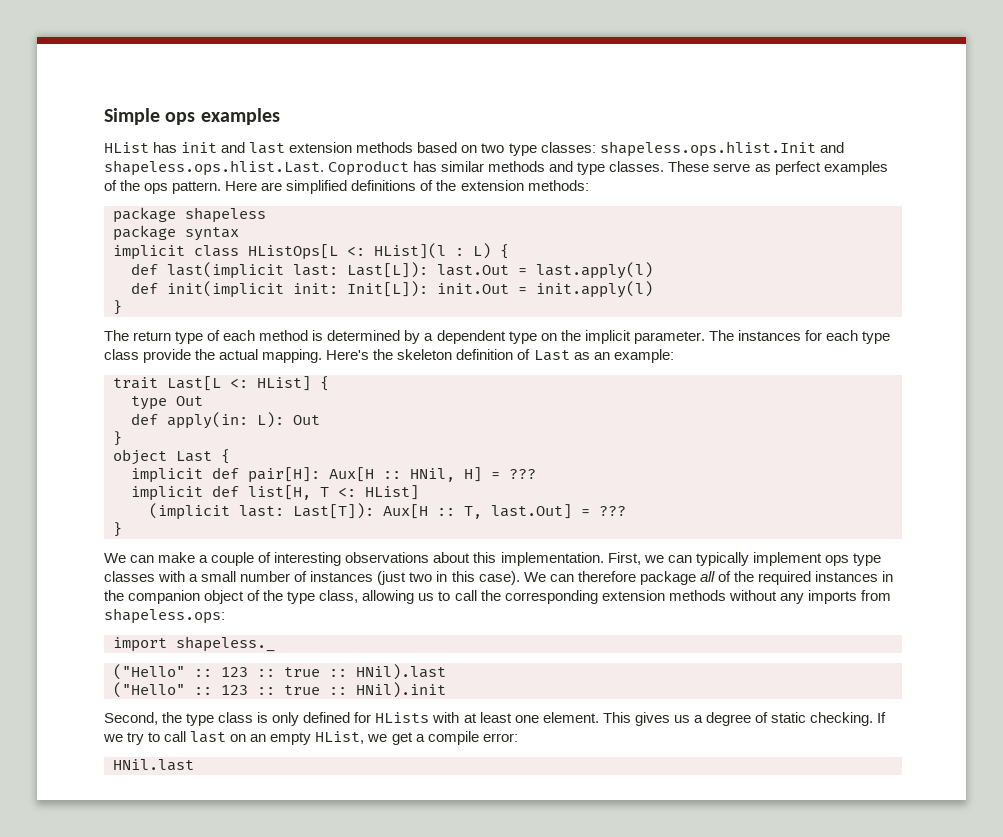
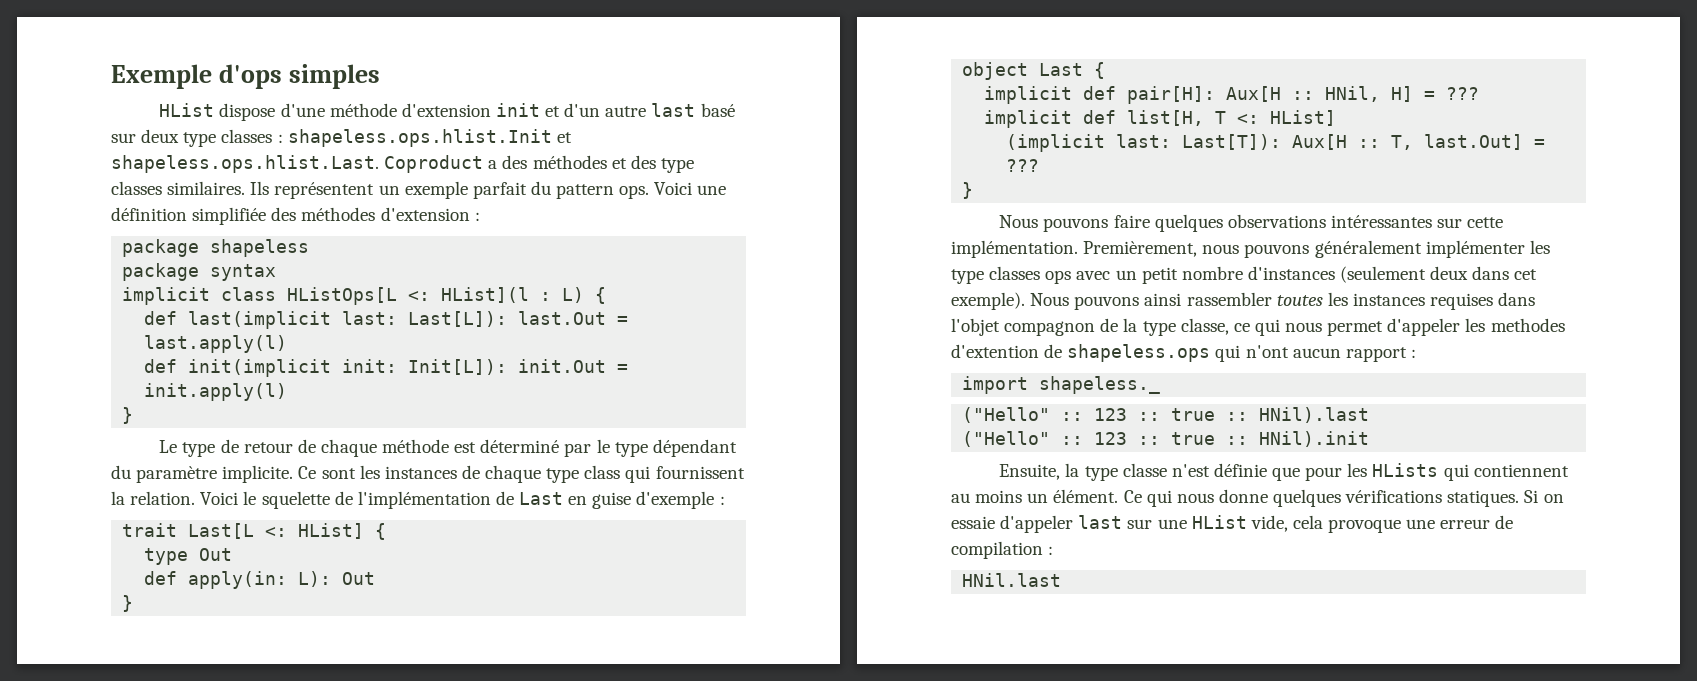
- Simple ops examples
- HList has init and last extension methods based on two type classes: shapeless.ops.hlist.Init and shapeless.ops.hlist.Last. Coproduct has similar methods and type classes. These serve as perfect examples of the ops pattern. Here are simplified definitions of the extension methods:
+ Exemple d'ops simples
+ HList dispose d'une méthode d'extension init et d'un autre last basé sur deux type classes : shapeless.ops.hlist.Init et shapeless.ops.hlist.Last. Coproduct a des méthodes et des type classes similaires. Ils représentent un exemple parfait du pattern ops. Voici une définition simplifiée des méthodes d'extension :
- The return type of each method is determined by a dependent type on the implicit parameter. The instances for each type class provide the actual mapping. Here's the skeleton definition of Last as an example:
+ Le type de retour de chaque méthode est déterminé par le type dépendant du paramètre implicite. Ce sont les instances de chaque type class qui fournissent la relation. Voici le squelette de l'implémentation de Last en guise d'exemple :
- We can make a couple of interesting observations about this implementation. First, we can typically implement ops type classes with a small number of instances (just two in this case). We can therefore package all of the required instances in the companion object of the type class, allowing us to call the corresponding extension methods without any imports from shapeless.ops:
+ Nous pouvons faire quelques observations intéressantes sur cette implémentation. Premièrement, nous pouvons généralement implémenter les type classes ops avec un petit nombre d'instances (seulement deux dans cet exemple). Nous pouvons ainsi rassembler toutes les instances requises dans l'objet compagnon de la type classe, ce qui nous permet d'appeler les methodes d'extention de shapeless.ops qui n'ont aucun rapport :
- Second, the type class is only defined for HLists with at least one element. This gives us a degree of static checking. If we try to call last on an empty HList, we get a compile error:
+ Ensuite, la type classe n'est définie que pour les HLists qui contiennent au moins un élément. Ce qui nous donne quelques vérifications statiques. Si on essaie d'appeler last sur une HList vide, cela provoque une erreur de compilation :

